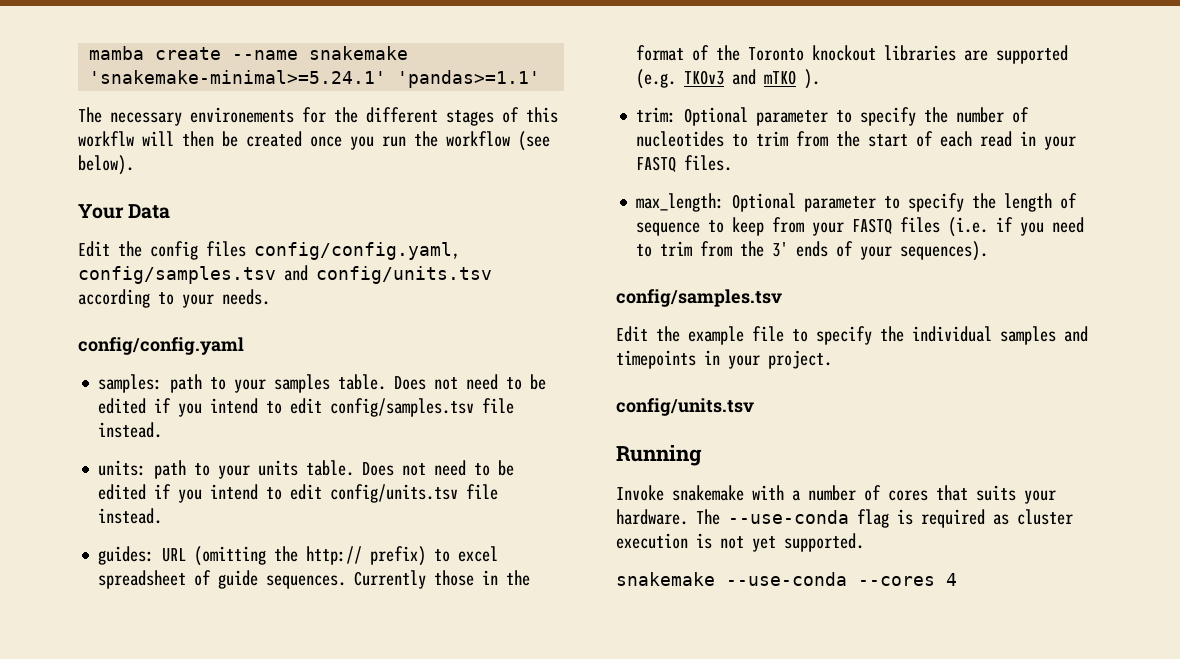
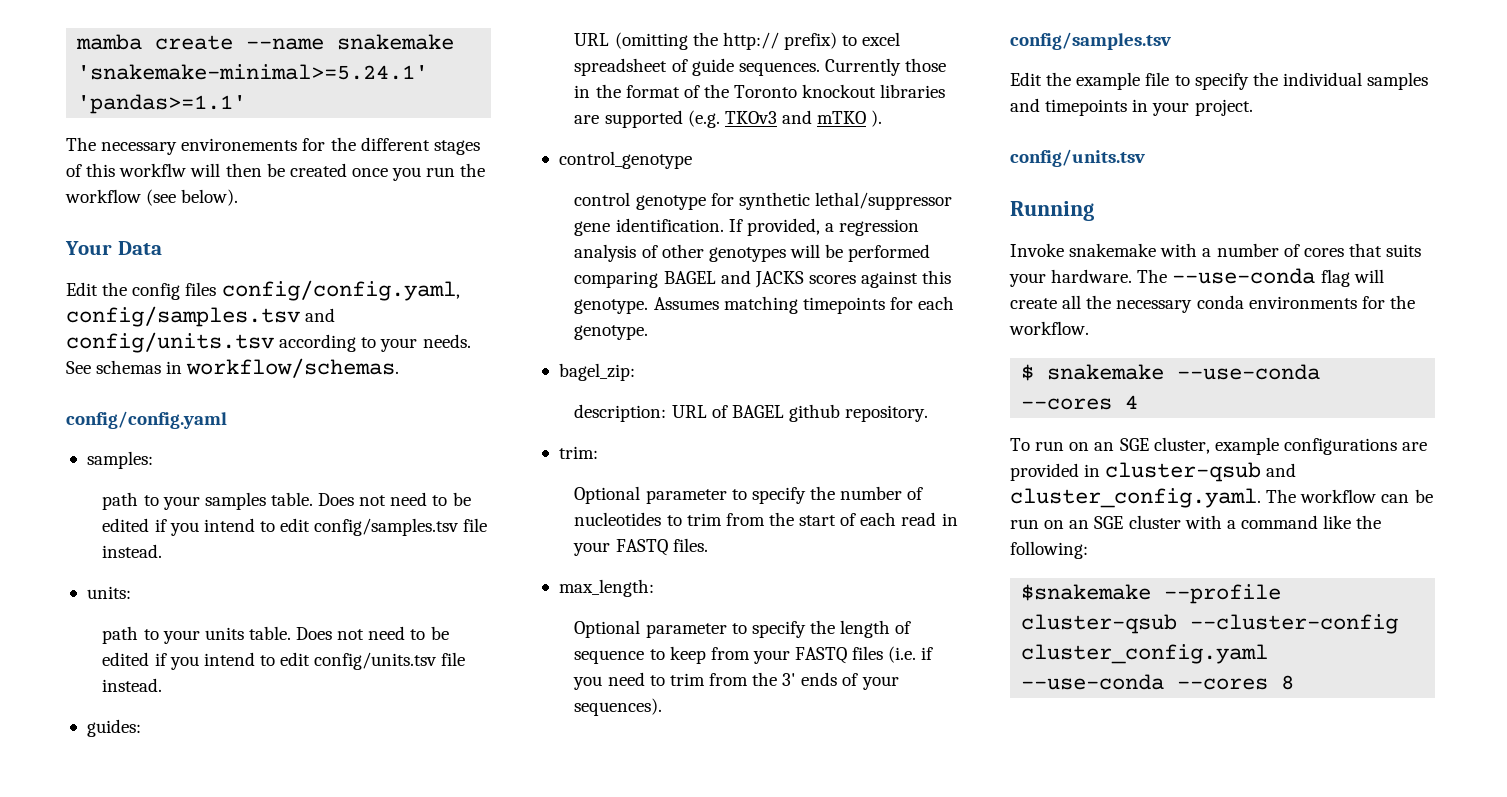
+ See schemas in workflow/schemas.
- samples: path to your samples table.
+ samples:
+ path to your samples table.
- units: path to your units table.
+ units:
+ path to your units table.
- guides: URL (omitting the http:// prefix) to excel spreadsheet of guide sequences.
+ guides:
+ URL (omitting the http:// prefix) to excel spreadsheet of guide sequences.
+ control_genotype
+ control genotype for synthetic lethal/suppressor gene identification. If provided, a regression analysis of other genotypes will be performed comparing BAGEL and JACKS scores against this genotype. Assumes matching timepoints for each genotype.
+ bagel_zip:
+ description: URL of BAGEL github repository.
- trim: Optional parameter to specify the number of nucleotides to trim from the start of each read in your FASTQ files.
+ trim:
+ Optional parameter to specify the number of nucleotides to trim from the start of each read in your FASTQ files.
- max_length: Optional parameter to specify the length of sequence to keep from your FASTQ files (i.e. if you need to trim from the 3' ends of your sequences).
+ max_length:
+ Optional parameter to specify the length of sequence to keep from your FASTQ files (i.e. if you need to trim from the 3' ends of your sequences).
- The --use-conda flag is required as cluster execution is not yet supported.
- snakemake --use-conda --cores 4
+ The --use-conda flag will create all the necessary conda environments for the workflow.
+ $ snakemake --use-conda --cores 4
+ To run on an SGE cluster, example configurations are provided in cluster-qsub and cluster_config.yaml. The workflow can be run on an SGE cluster with a command like the following:
+ $snakemake --profile cluster-qsub --cluster-config cluster_config.yaml --use-conda --cores 8

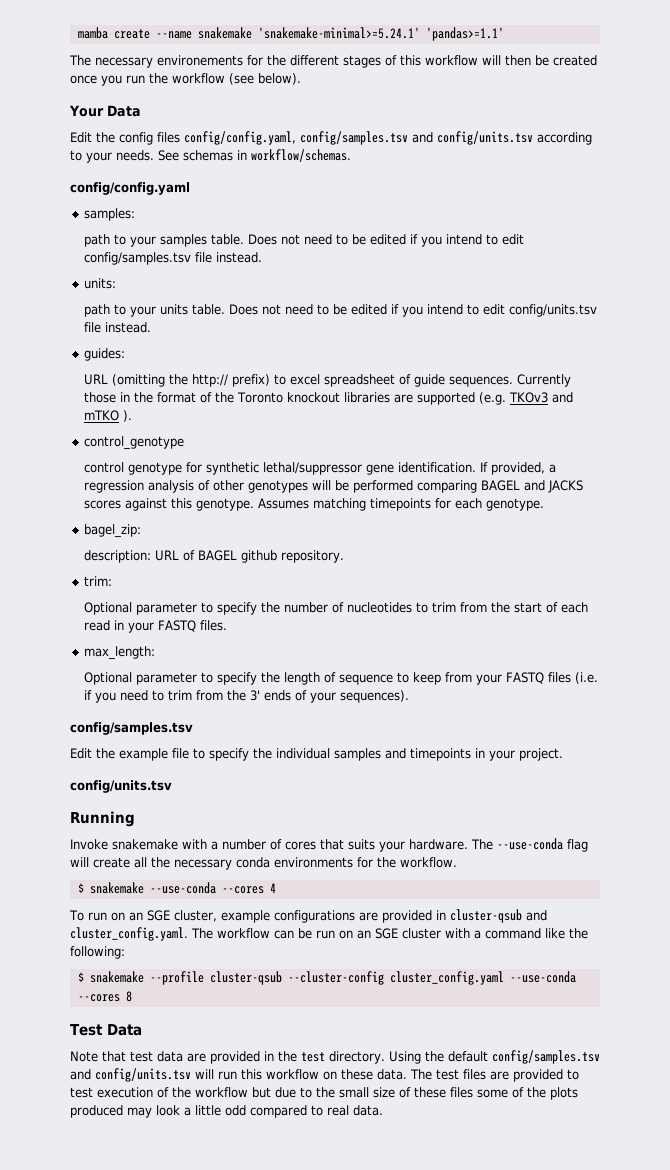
- The necessary environements for the different stages of this workflw will then be created once you run the workflow (see below).
+ The necessary environements for the different stages of this workflow will then be created once you run the workflow (see below).
- $snakemake --profile cluster-qsub --cluster-config cluster_config.yaml --use-conda --cores 8
+ $ snakemake --profile cluster-qsub --cluster-config cluster_config.yaml --use-conda --cores 8
+ Test Data
+ Note that test data are provided in the test directory. Using the default config/samples.tsv and config/units.tsv will run this workflow on these data. The test files are provided to test execution of the workflow but due to the small size of these files some of the plots produced may look a little odd compared to real data.

